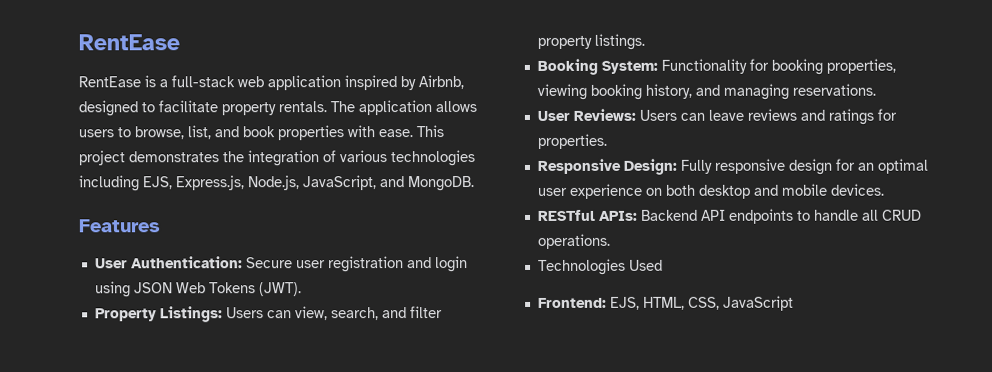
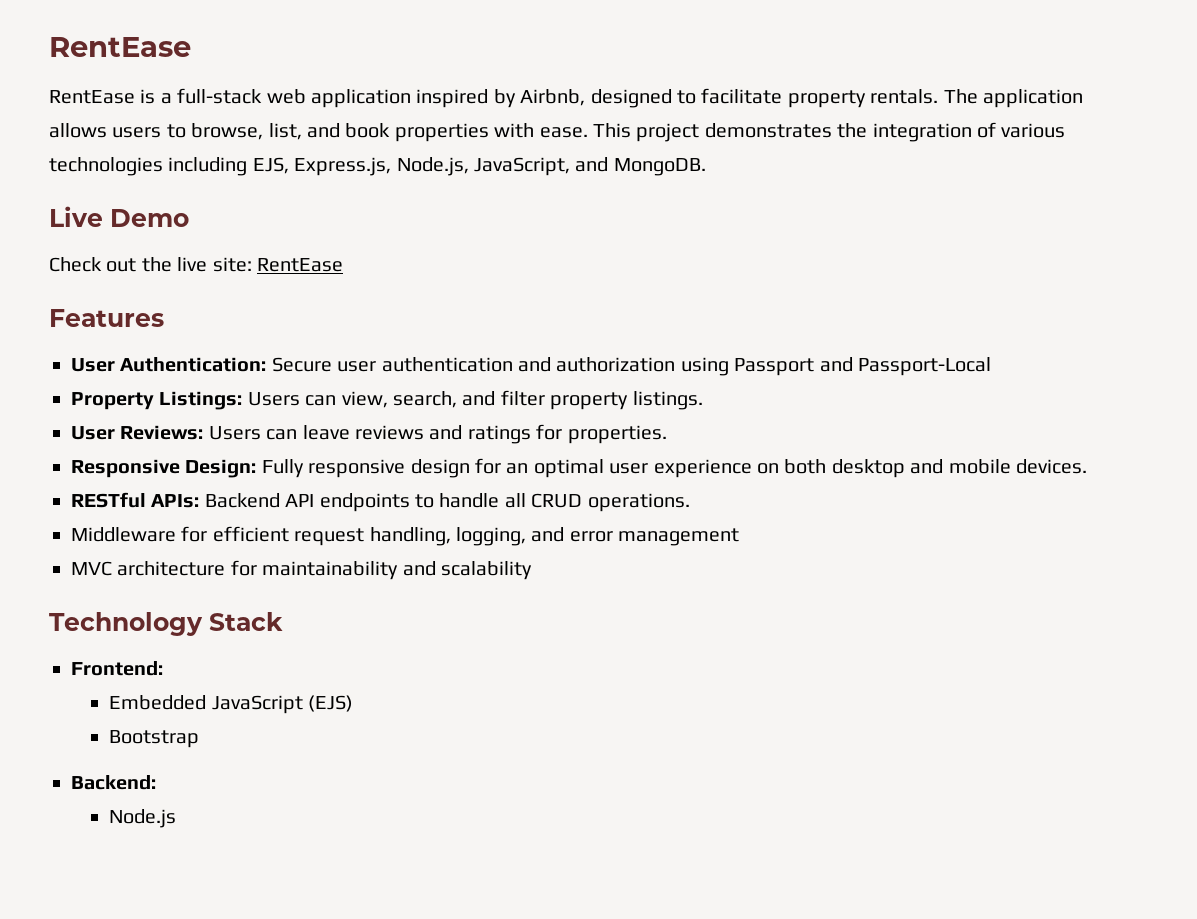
+ Live Demo
+ Check out the live site: RentEase
- User Authentication: Secure user registration and login using JSON Web Tokens (JWT).
+ User Authentication: Secure user authentication and authorization using Passport and Passport-Local
- Booking System: Functionality for booking properties, viewing booking history, and managing reservations.
- Technologies Used
- Frontend: EJS, HTML, CSS, JavaScript
+ Middleware for efficient request handling, logging, and error management
+ MVC architecture for maintainability and scalability
+ Technology Stack
+ Frontend:
+ Embedded JavaScript (EJS)
+ Bootstrap
+ Backend:
+ Node.js

